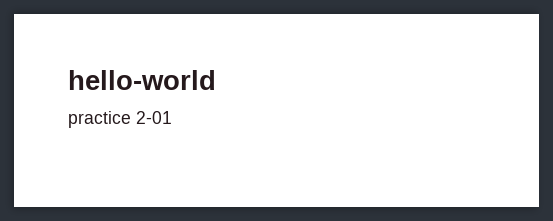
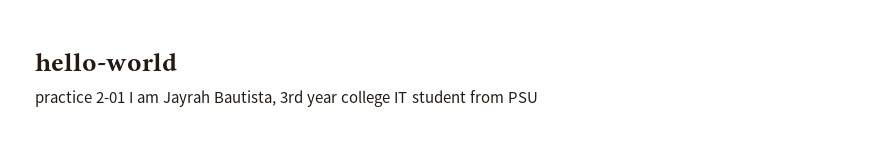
- practice 2-01
+ practice 2-01 I am Jayrah Bautista, 3rd year college IT student from PSU

